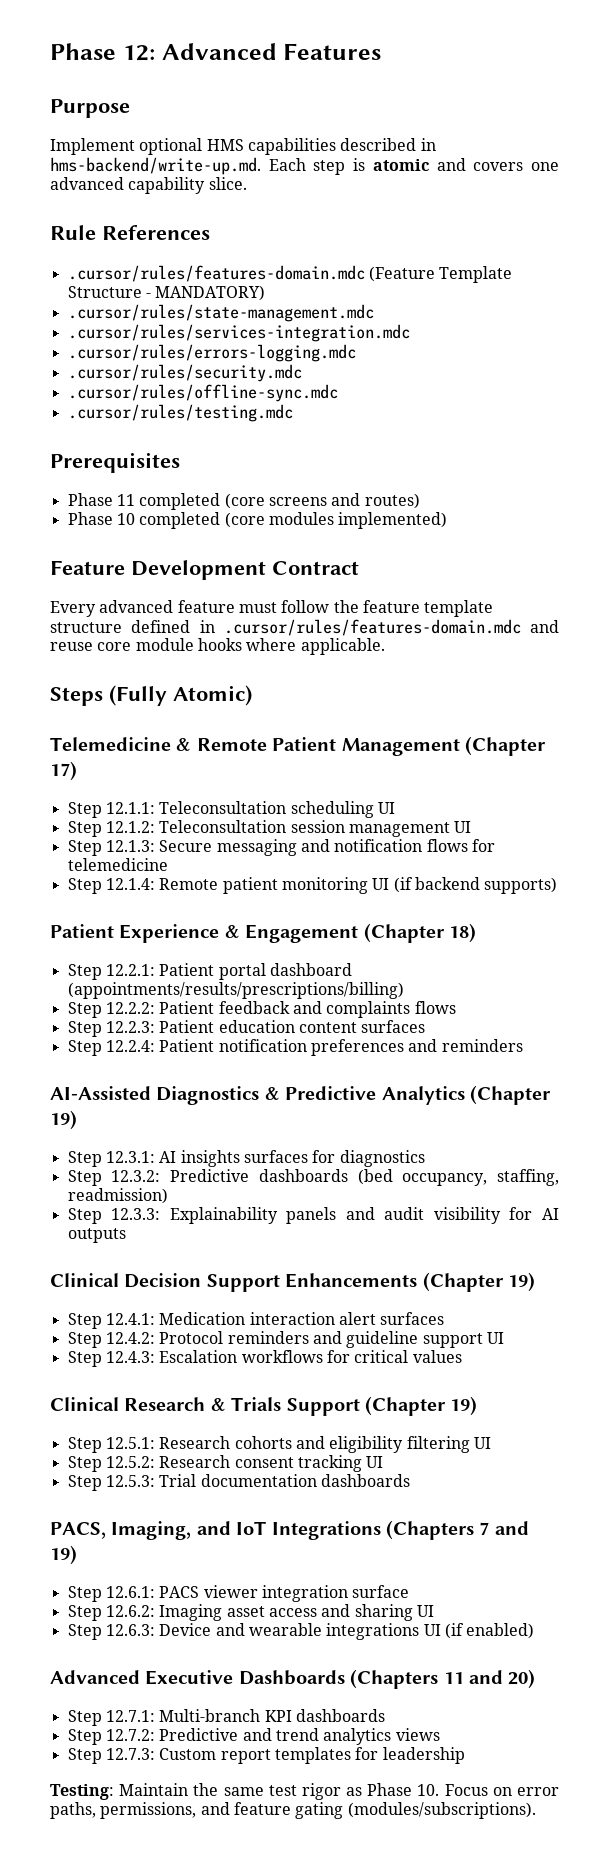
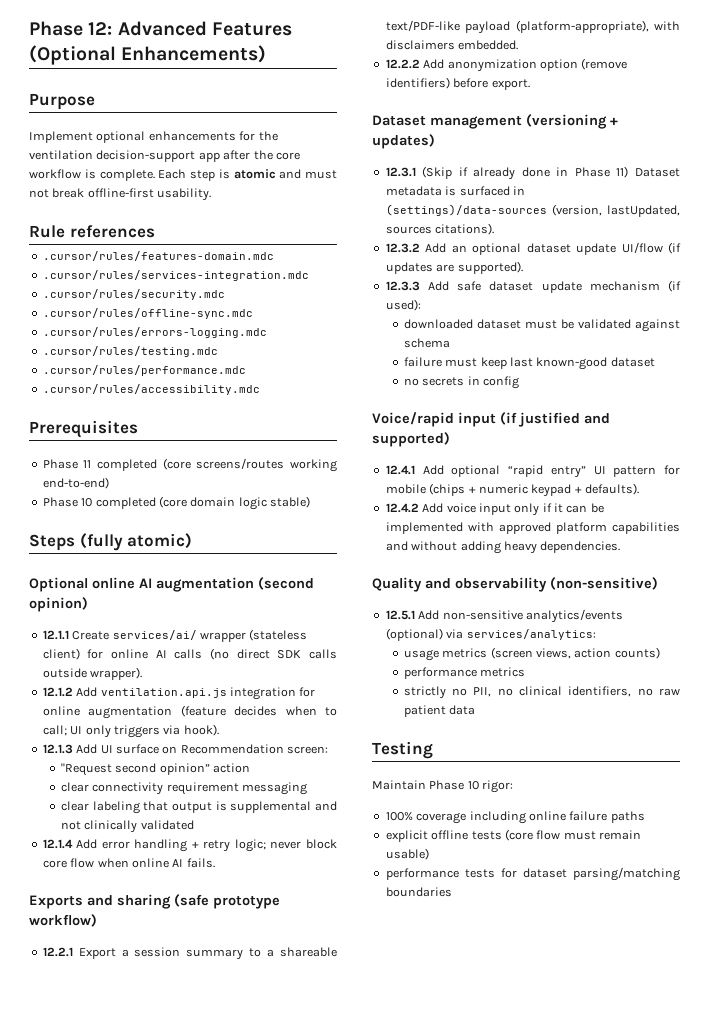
- Phase 12: Advanced Features
+ Phase 12: Advanced Features (Optional Enhancements)
- Implement optional HMS capabilities described in hms-backend/write-up.md. Each step is atomic and covers one advanced capability slice.
+ Implement optional enhancements for the ventilation decision-support app after the core workflow is complete. Each step is atomic and must not break offline-first usability.
- Rule References
- .cursor/rules/features-domain.mdc (Feature Template Structure - MANDATORY)
- .cursor/rules/state-management.mdc
+ Rule references
+ .cursor/rules/features-domain.mdc
- .cursor/rules/errors-logging.mdc
+ .cursor/rules/errors-logging.mdc
+ .cursor/rules/performance.mdc
+ .cursor/rules/accessibility.mdc
- Phase 11 completed (core screens and routes)
+ Phase 11 completed (core screens/routes working end-to-end)
- Phase 10 completed (core modules implemented)
- Feature Development Contract
- Every advanced feature must follow the feature template structure defined in .cursor/rules/features-domain.mdc and reuse core module hooks where applicable.
- Steps (Fully Atomic)
- Telemedicine & Remote Patient Management (Chapter 17)
- Step 12.1.1: Teleconsultation scheduling UI
- Step 12.1.2: Teleconsultation session management UI
- Step 12.1.3: Secure messaging and notification flows for telemedicine
- Step 12.1.4: Remote patient monitoring UI (if backend supports)
- Patient Experience & Engagement (Chapter 18)
- Step 12.2.1: Patient portal dashboard (appointments/results/prescriptions/billing)
- Step 12.2.2: Patient feedback and complaints flows
- Step 12.2.3: Patient education content surfaces
- Step 12.2.4: Patient notification preferences and reminders
- AI-Assisted Diagnostics & Predictive Analytics (Chapter 19)
- Step 12.3.1: AI insights surfaces for diagnostics
- Step 12.3.2: Predictive dashboards (bed occupancy, staffing, readmission)
- Step 12.3.3: Explainability panels and audit visibility for AI outputs
- Clinical Decision Support Enhancements (Chapter 19)
- Step 12.4.1: Medication interaction alert surfaces
- Step 12.4.2: Protocol reminders and guideline support UI
- Step 12.4.3: Escalation workflows for critical values
- Clinical Research & Trials Support (Chapter 19)
- Step 12.5.1: Research cohorts and eligibility filtering UI
- Step 12.5.2: Research consent tracking UI
- Step 12.5.3: Trial documentation dashboards
- PACS, Imaging, and IoT Integrations (Chapters 7 and 19)
- Step 12.6.1: PACS viewer integration surface
- Step 12.6.2: Imaging asset access and sharing UI
- Step 12.6.3: Device and wearable integrations UI (if enabled)
- Advanced Executive Dashboards (Chapters 11 and 20)
- Step 12.7.1: Multi-branch KPI dashboards
- Step 12.7.2: Predictive and trend analytics views
- Step 12.7.3: Custom report templates for leadership
- Testing: Maintain the same test rigor as Phase 10. Focus on error paths, permissions, and feature gating (modules/subscriptions).
+ Phase 10 completed (core domain logic stable)
+ Steps (fully atomic)
+ Optional online AI augmentation (second opinion)
+ 12.1.1 Create services/ai/ wrapper (stateless client) for online AI calls (no direct SDK calls outside wrapper).
+ 12.1.2 Add ventilation.api.js integration for online augmentation (feature decides when to call; UI only triggers via hook).
+ 12.1.3 Add UI surface on Recommendation screen:
+ "Request second opinion” action
+ clear connectivity requirement messaging
+ clear labeling that output is supplemental and not clinically validated
+ 12.1.4 Add error handling + retry logic; never block core flow when online AI fails.
+ Exports and sharing (safe prototype workflow)
+ 12.2.1 Export a session summary to a shareable text/PDF-like payload (platform-appropriate), with disclaimers embedded.
+ 12.2.2 Add anonymization option (remove identifiers) before export.
+ Dataset management (versioning + updates)
+ 12.3.1 (Skip if already done in Phase 11) Dataset metadata is surfaced in (settings)/data-sources (version, lastUpdated, sources citations).
+ 12.3.2 Add an optional dataset update UI/flow (if updates are supported).
+ 12.3.3 Add safe dataset update mechanism (if used):
+ downloaded dataset must be validated against schema
+ failure must keep last known-good dataset
+ no secrets in config
+ Voice/rapid input (if justified and supported)
+ 12.4.1 Add optional “rapid entry” UI pattern for mobile (chips + numeric keypad + defaults).
+ 12.4.2 Add voice input only if it can be implemented with approved platform capabilities and without adding heavy dependencies.
+ Quality and observability (non-sensitive)
+ 12.5.1 Add non-sensitive analytics/events (optional) via services/analytics:
+ usage metrics (screen views, action counts)
+ performance metrics
+ strictly no PII, no clinical identifiers, no raw patient data
+ Testing
+ Maintain Phase 10 rigor:
+ 100% coverage including online failure paths
+ explicit offline tests (core flow must remain usable)
+ performance tests for dataset parsing/matching boundaries

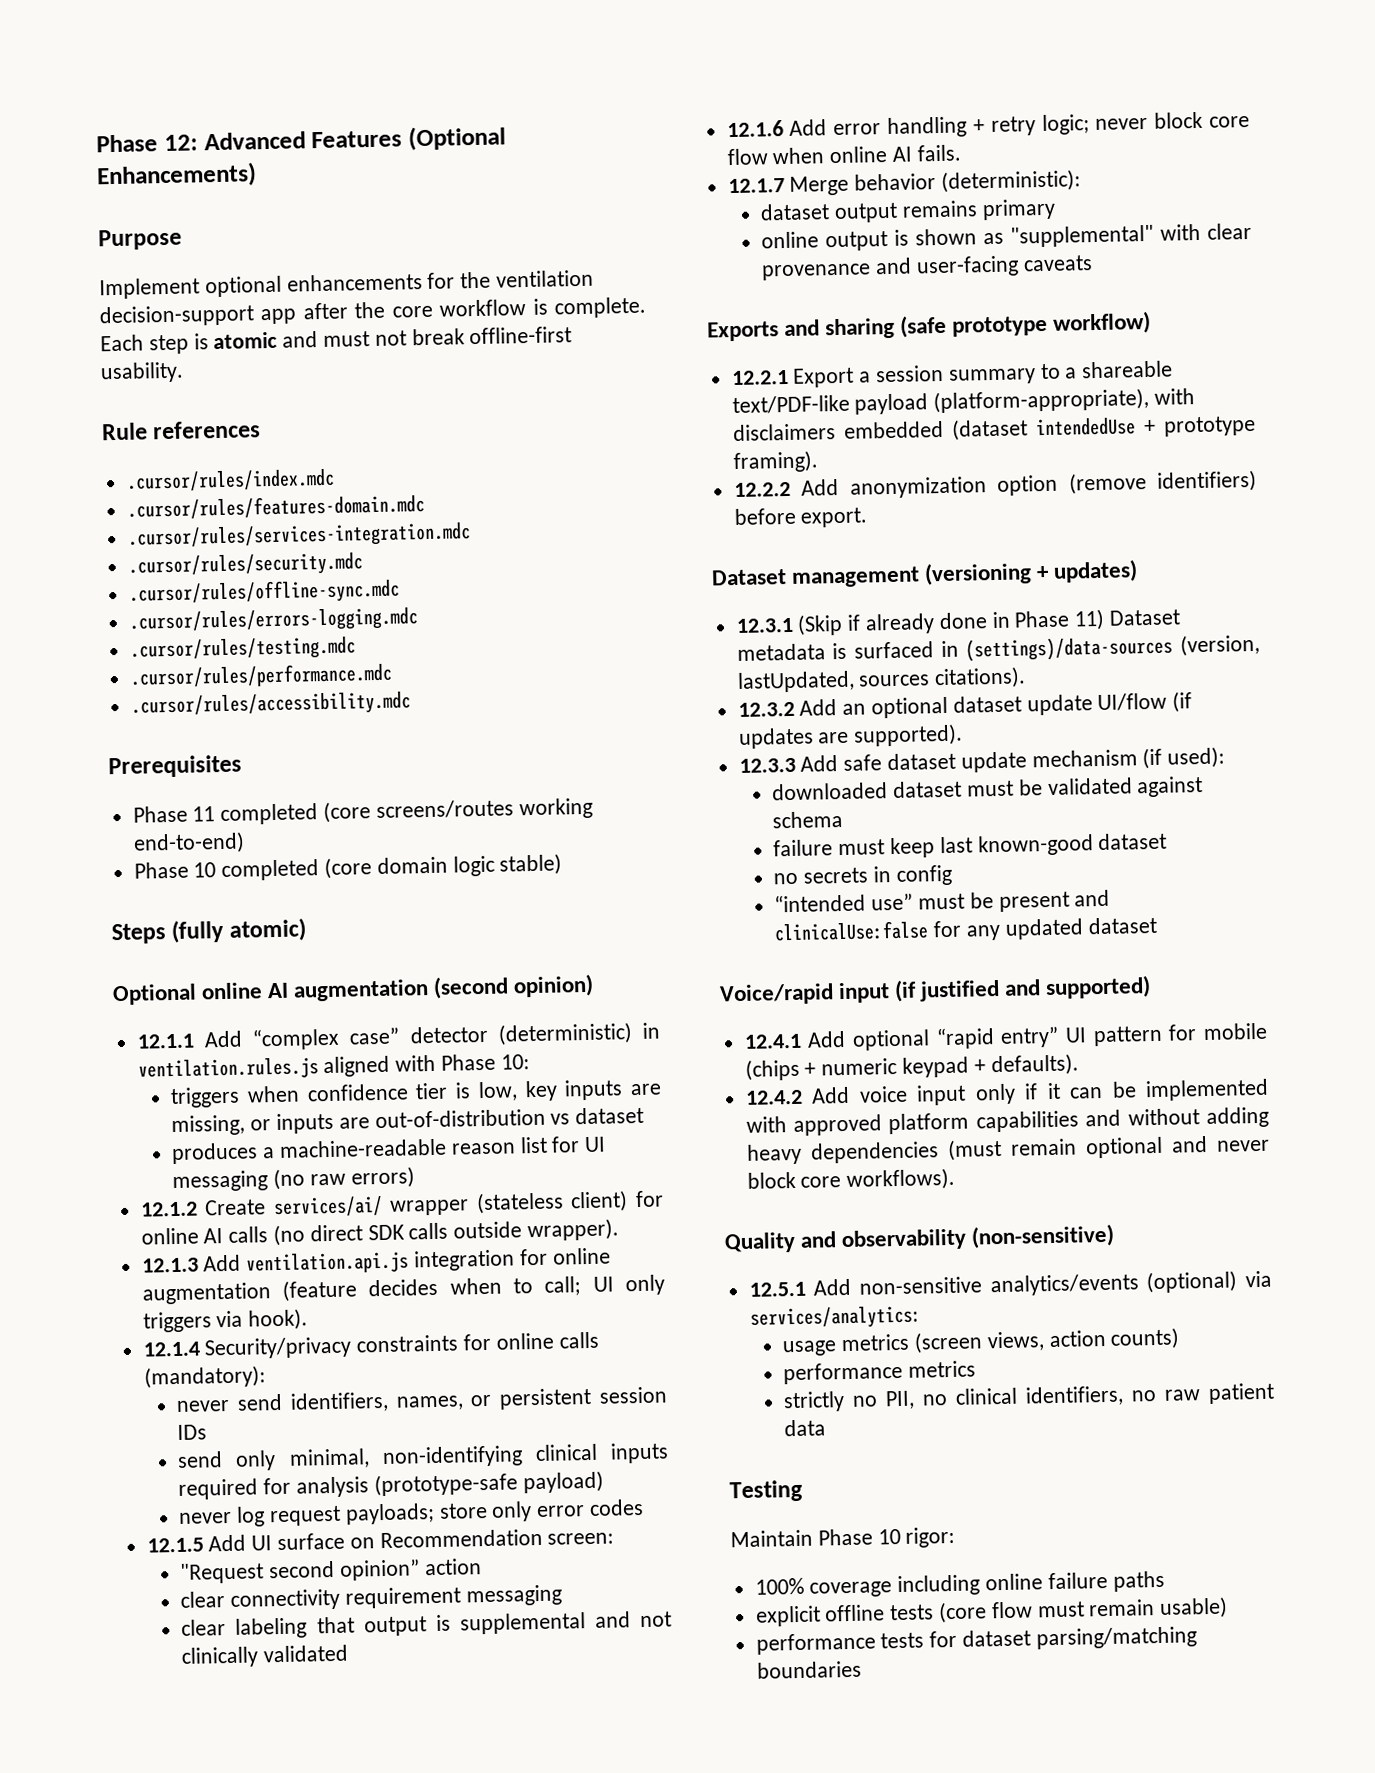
+ .cursor/rules/index.mdc
- 12.1.1 Create services/ai/ wrapper (stateless client) for online AI calls (no direct SDK calls outside wrapper).
+ 12.1.1 Add “complex case” detector (deterministic) in ventilation.rules.js aligned with Phase 10:
+ triggers when confidence tier is low, key inputs are missing, or inputs are out-of-distribution vs dataset
+ produces a machine-readable reason list for UI messaging (no raw errors)
+ 12.1.2 Create services/ai/ wrapper (stateless client) for online AI calls (no direct SDK calls outside wrapper).
- 12.1.2 Add ventilation.api.js integration for online augmentation (feature decides when to call; UI only triggers via hook).
+ 12.1.3 Add ventilation.api.js integration for online augmentation (feature decides when to call; UI only triggers via hook).
- 12.1.3 Add UI surface on Recommendation screen:
+ 12.1.4 Security/privacy constraints for online calls (mandatory):
+ never send identifiers, names, or persistent session IDs
+ send only minimal, non-identifying clinical inputs required for analysis (prototype-safe payload)
+ never log request payloads; store only error codes
+ 12.1.5 Add UI surface on Recommendation screen:
- 12.1.4 Add error handling + retry logic; never block core flow when online AI fails.
+ 12.1.6 Add error handling + retry logic; never block core flow when online AI fails.
+ 12.1.7 Merge behavior (deterministic):
+ dataset output remains primary
+ online output is shown as "supplemental" with clear provenance and user-facing caveats
- 12.2.1 Export a session summary to a shareable text/PDF-like payload (platform-appropriate), with disclaimers embedded.
+ 12.2.1 Export a session summary to a shareable text/PDF-like payload (platform-appropriate), with disclaimers embedded (dataset intendedUse + prototype framing).
+ “intended use” must be present and clinicalUse:false for any updated dataset
- 12.4.2 Add voice input only if it can be implemented with approved platform capabilities and without adding heavy dependencies.
+ 12.4.2 Add voice input only if it can be implemented with approved platform capabilities and without adding heavy dependencies (must remain optional and never block core workflows).

